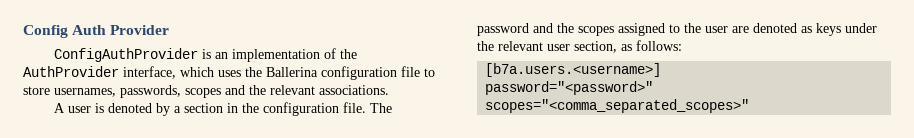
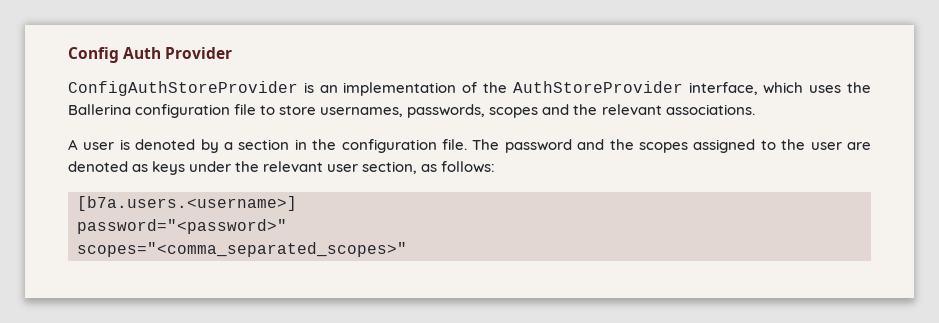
- ConfigAuthProvider is an implementation of the AuthProvider interface, which uses the Ballerina configuration file to store usernames, passwords, scopes and the relevant associations.
+ ConfigAuthStoreProvider is an implementation of the AuthStoreProvider interface, which uses the Ballerina configuration file to store usernames, passwords, scopes and the relevant associations.

